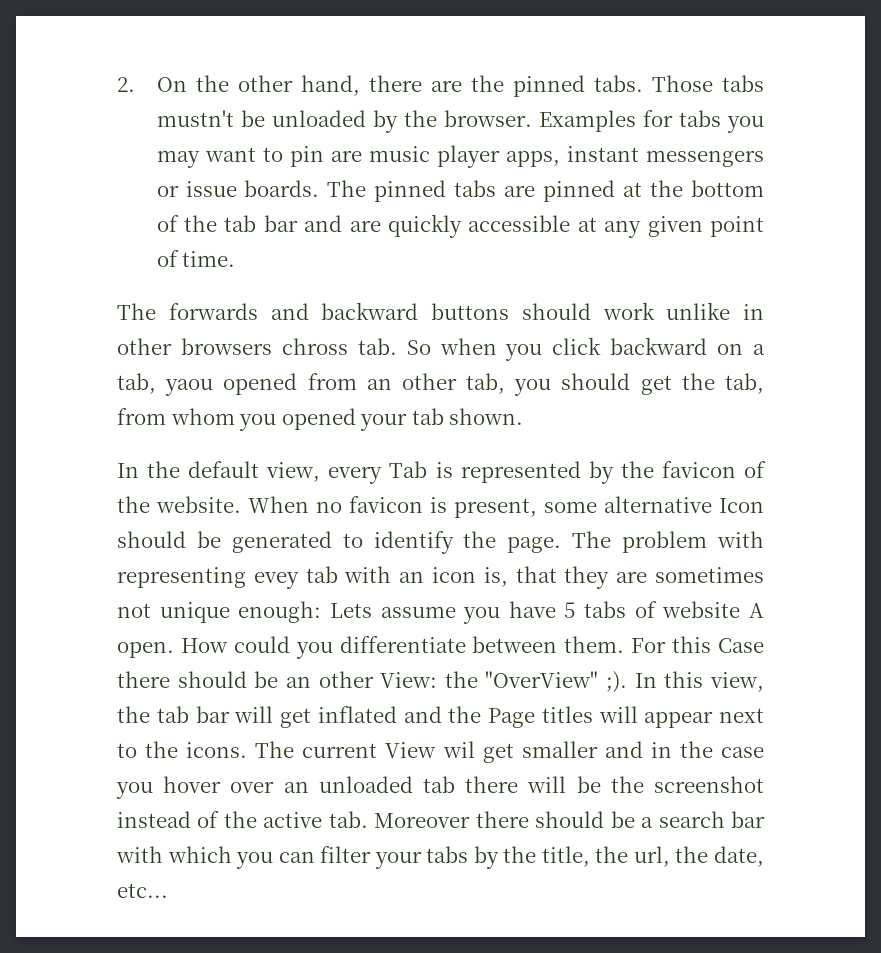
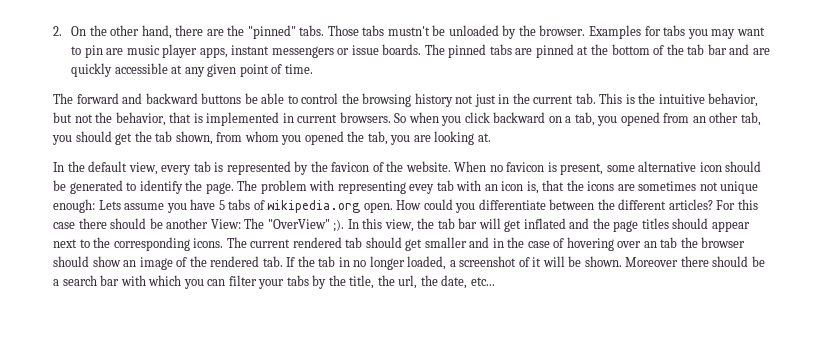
- 2. On the other hand, there are the pinned tabs.
+ 2. On the other hand, there are the "pinned" tabs.
- The forwards and backward buttons should work unlike in other browsers chross tab. So when you click backward on a tab, yaou opened from an other tab, you should get the tab, from whom you opened your tab shown.
+ The forward and backward buttons be able to control the browsing history not just in the current tab. This is the intuitive behavior, but not the behavior, that is implemented in current browsers. So when you click backward on a tab, you opened from an other tab, you should get the tab shown, from whom you opened the tab, you are looking at.
- In the default view, every Tab is represented by the favicon of the website.
+ In the default view, every tab is represented by the favicon of the website.
- When no favicon is present, some alternative Icon should be generated to identify the page.
+ When no favicon is present, some alternative icon should be generated to identify the page.
- The problem with representing evey tab with an icon is, that they are sometimes not unique enough: Lets assume you have 5 tabs of website A open.
+ The problem with representing evey tab with an icon is, that the icons are sometimes not unique enough: Lets assume you have 5 tabs of wikipedia.org open.
- How could you differentiate between them.
+ How could you differentiate between the different articles?
- For this Case there should be an other View: the "OverView" ;).
+ For this case there should be another View: The "OverView" ;).
- In this view, the tab bar will get inflated and the Page titles will appear next to the icons.
+ In this view, the tab bar will get inflated and the page titles should appear next to the corresponding icons.
- The current View wil get smaller and in the case you hover over an unloaded tab there will be the screenshot instead of the active tab. Moreover there should be a search bar with which you can filter your tabs by the title, the url, the date, etc...
+ The current rendered tab should get smaller and in the case of hovering over an tab the browser should show an image of the rendered tab. If the tab in no longer loaded, a screenshot of it will be shown. Moreover there should be a search bar with which you can filter your tabs by the title, the url, the date, etc...

